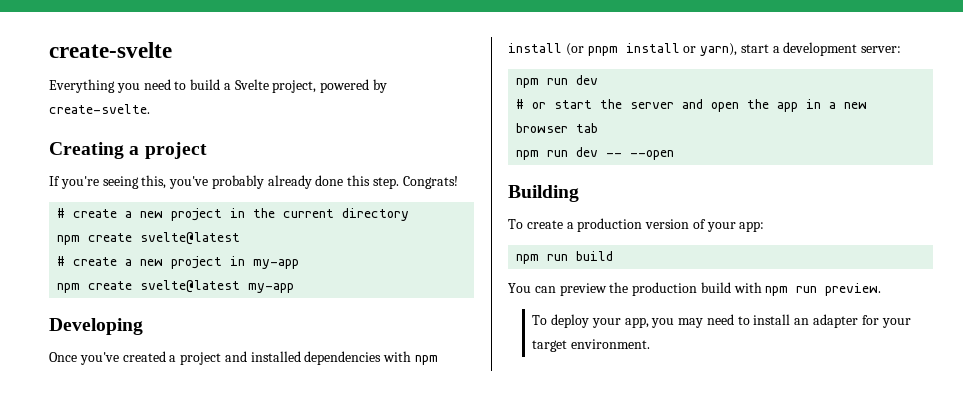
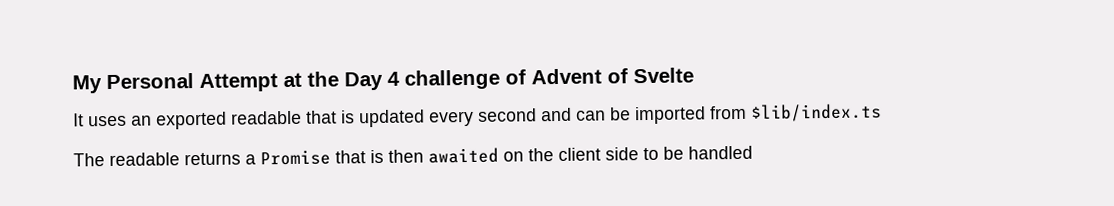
- create-svelte
- Everything you need to build a Svelte project, powered by create-svelte.
- Creating a project
- If you're seeing this, you've probably already done this step. Congrats!
- # create a new project in the current directory
- npm create svelte@latest
- # create a new project in my-app
- npm create svelte@latest my-app
- Developing
- Once you've created a project and installed dependencies with npm install (or pnpm install or yarn), start a development server:
- npm run dev
- # or start the server and open the app in a new browser tab
- npm run dev -- --open
- Building
- To create a production version of your app:
- npm run build
- You can preview the production build with npm run preview.
- To deploy your app, you may need to install an adapter for your target environment.
+ My Personal Attempt at the Day 4 challenge of Advent of Svelte
+ It uses an exported readable that is updated every second and can be imported from $lib/index.ts
+ The readable returns a Promise that is then awaited on the client side to be handled

